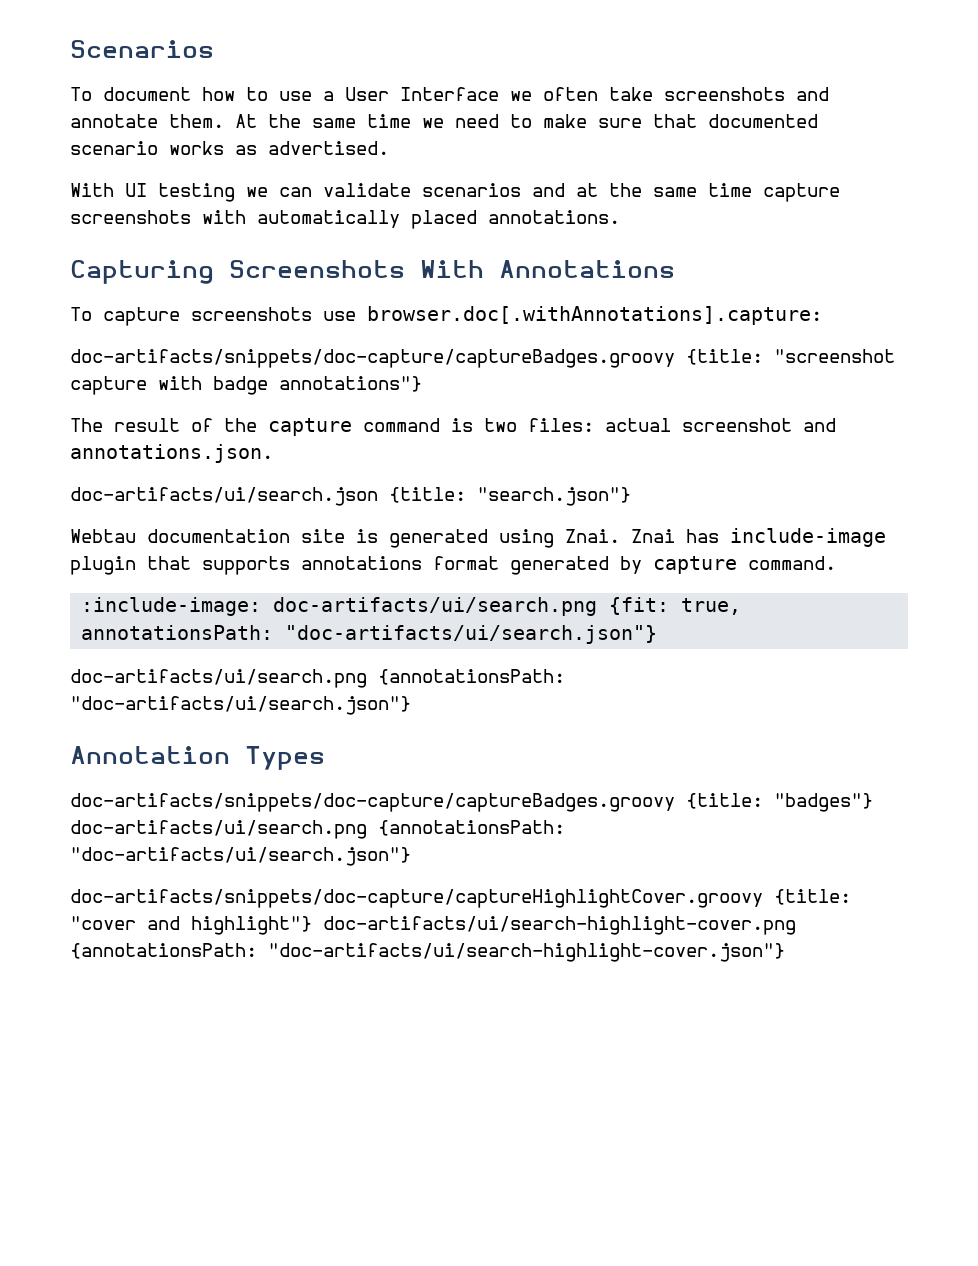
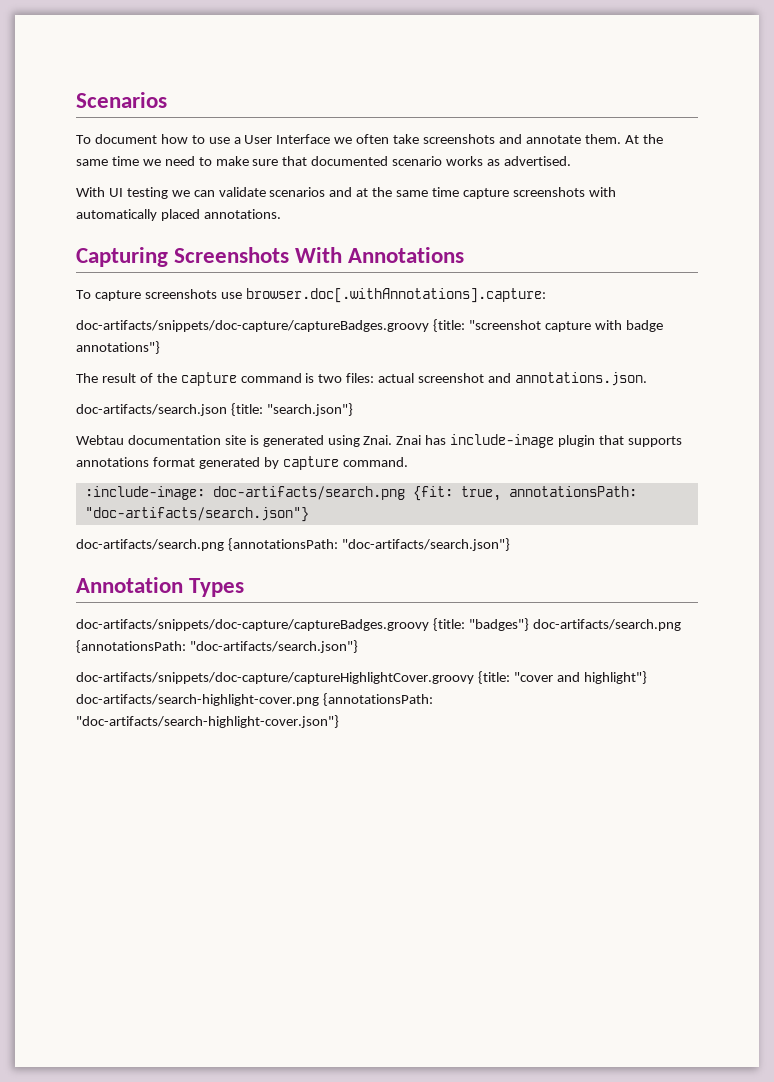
- doc-artifacts/ui/search.json {title: "search.json"}
+ doc-artifacts/search.json {title: "search.json"}
- :include-image: doc-artifacts/ui/search.png {fit: true, annotationsPath: "doc-artifacts/ui/search.json"}
- doc-artifacts/ui/search.png {annotationsPath: "doc-artifacts/ui/search.json"}
+ :include-image: doc-artifacts/search.png {fit: true, annotationsPath: "doc-artifacts/search.json"}
+ doc-artifacts/search.png {annotationsPath: "doc-artifacts/search.json"}
- doc-artifacts/snippets/doc-capture/captureBadges.groovy {title: "badges"} doc-artifacts/ui/search.png {annotationsPath: "doc-artifacts/ui/search.json"}
+ doc-artifacts/snippets/doc-capture/captureBadges.groovy {title: "badges"} doc-artifacts/search.png {annotationsPath: "doc-artifacts/search.json"}
- doc-artifacts/snippets/doc-capture/captureHighlightCover.groovy {title: "cover and highlight"} doc-artifacts/ui/search-highlight-cover.png {annotationsPath: "doc-artifacts/ui/search-highlight-cover.json"}
+ doc-artifacts/snippets/doc-capture/captureHighlightCover.groovy {title: "cover and highlight"} doc-artifacts/search-highlight-cover.png {annotationsPath: "doc-artifacts/search-highlight-cover.json"}

